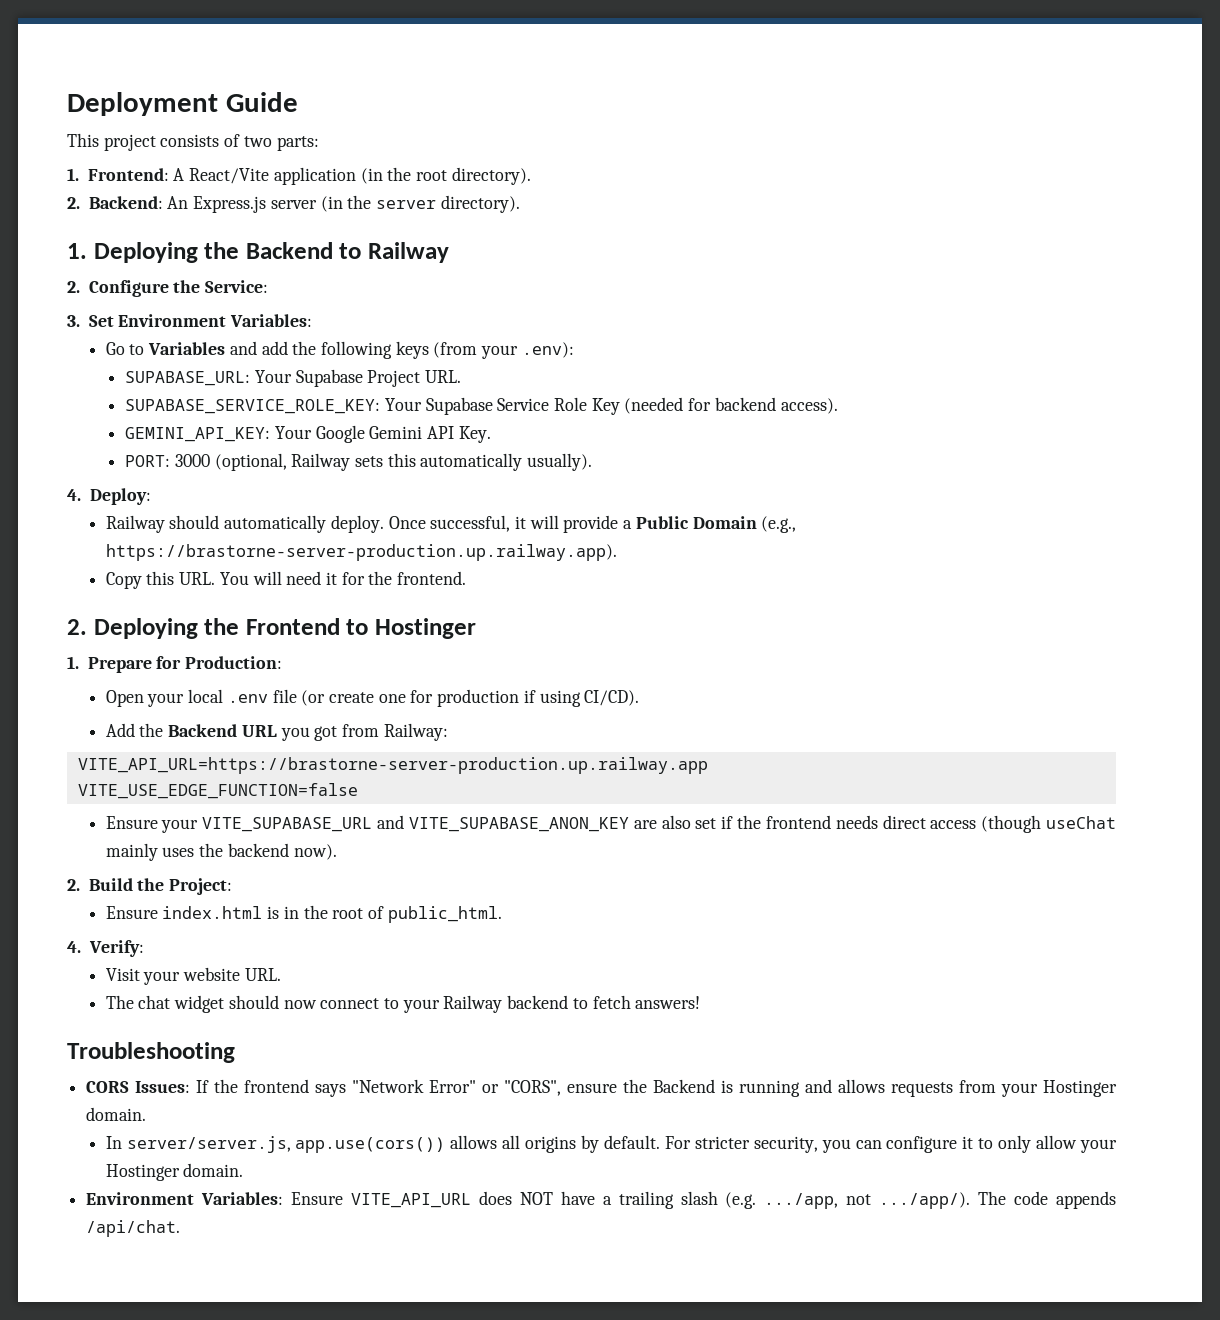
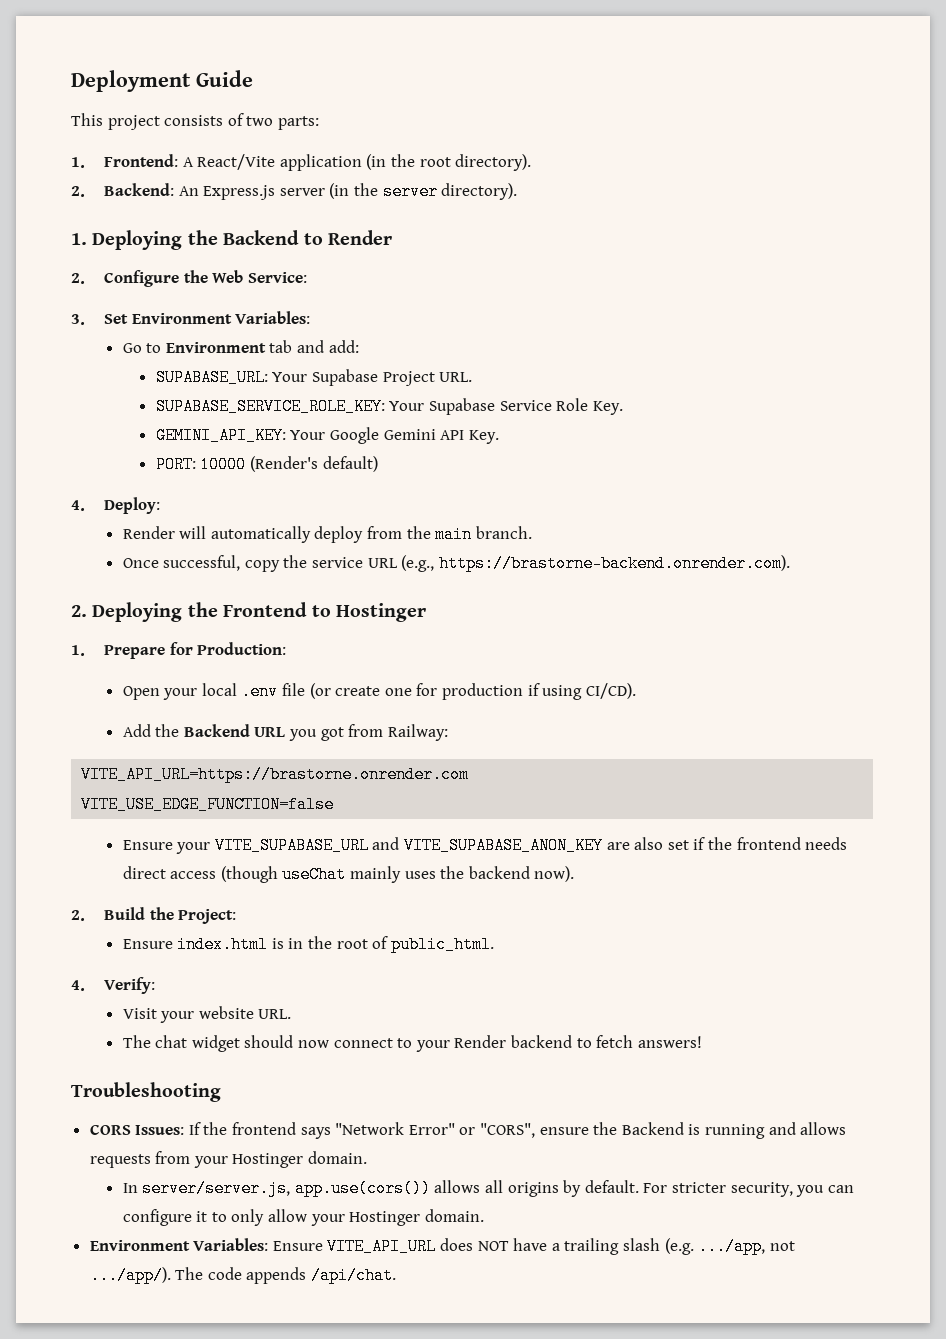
- 1. Deploying the Backend to Railway
+ 1. Deploying the Backend to Render
- 2. Configure the Service:
+ 2. Configure the Web Service:
- Go to Variables and add the following keys (from your .env):
+ Go to Environment tab and add:
- SUPABASE_SERVICE_ROLE_KEY: Your Supabase Service Role Key (needed for backend access).
+ SUPABASE_SERVICE_ROLE_KEY: Your Supabase Service Role Key.
- PORT: 3000 (optional, Railway sets this automatically usually).
+ PORT: 10000 (Render's default)
  4. Deploy:
- Railway should automatically deploy. Once successful, it will provide a Public Domain (e.g., https://brastorne-server-production.up.railway.app).
- Copy this URL. You will need it for the frontend.
+ Render will automatically deploy from the main branch.
+ Once successful, copy the service URL (e.g., https://brastorne-backend.onrender.com).
- VITE_API_URL=https://brastorne-server-production.up.railway.app
+ VITE_API_URL=https://brastorne.onrender.com
- The chat widget should now connect to your Railway backend to fetch answers!
+ The chat widget should now connect to your Render backend to fetch answers!

